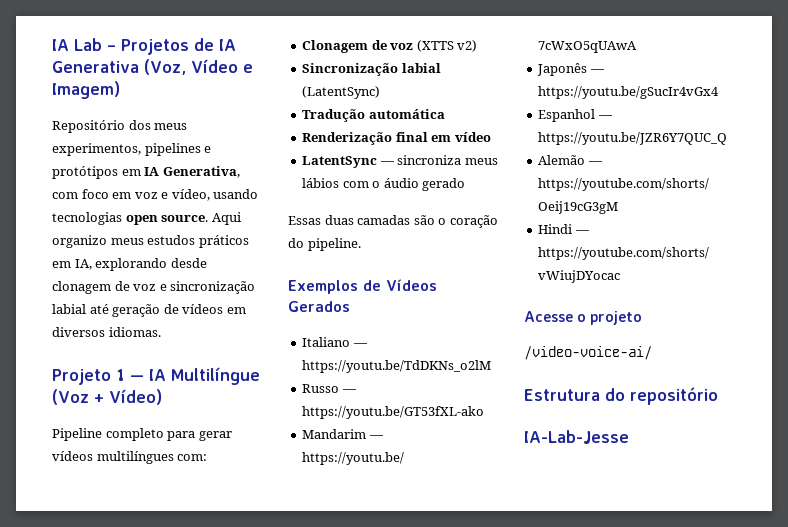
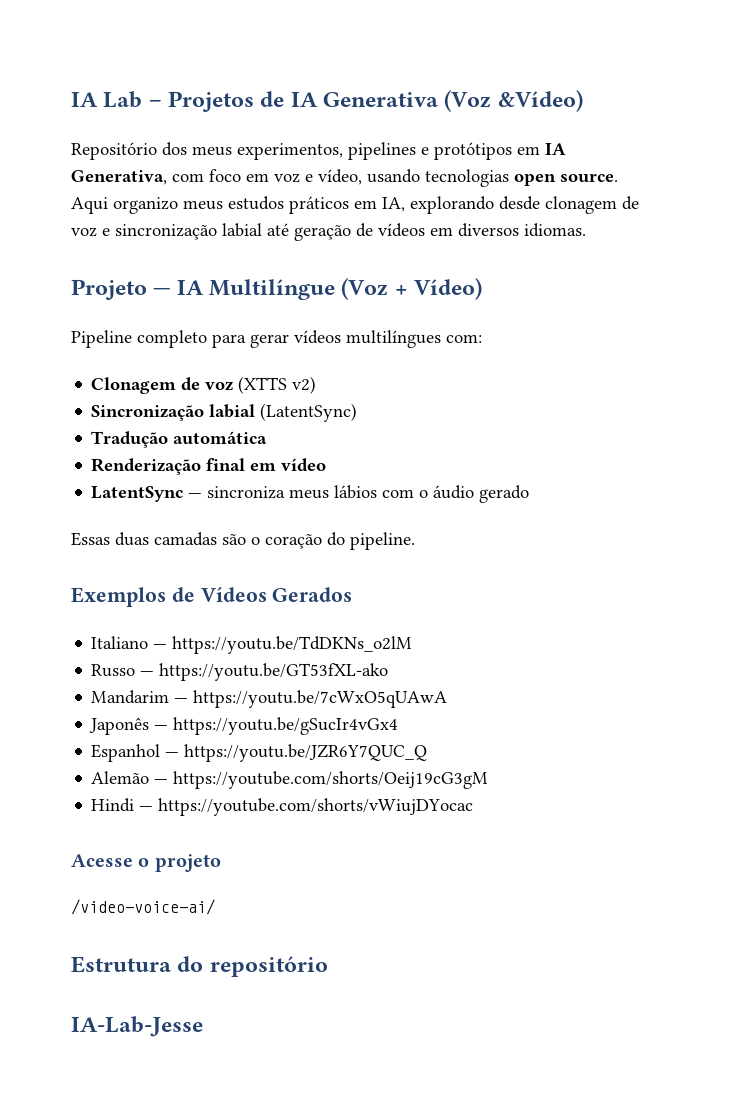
- IA Lab – Projetos de IA Generativa (Voz, Vídeo e Imagem)
+ IA Lab – Projetos de IA Generativa (Voz &Vídeo)
- Projeto 1 — IA Multilíngue (Voz + Vídeo)
+ Projeto — IA Multilíngue (Voz + Vídeo)

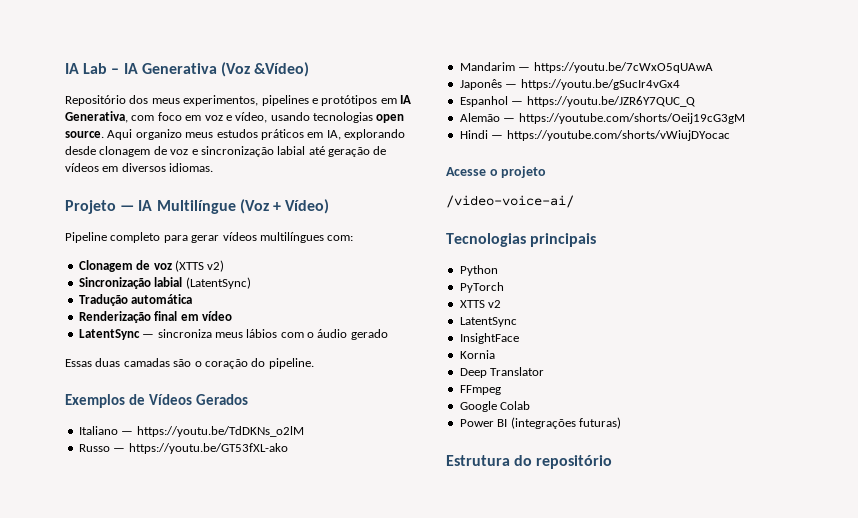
- IA Lab – Projetos de IA Generativa (Voz &Vídeo)
+ IA Lab – IA Generativa (Voz &Vídeo)
+ Tecnologias principais
+ Python
+ PyTorch
+ XTTS v2
+ LatentSync
+ InsightFace
+ Kornia
+ Deep Translator
+ FFmpeg
+ Google Colab
+ Power BI (integrações futuras)
- IA-Lab-Jesse

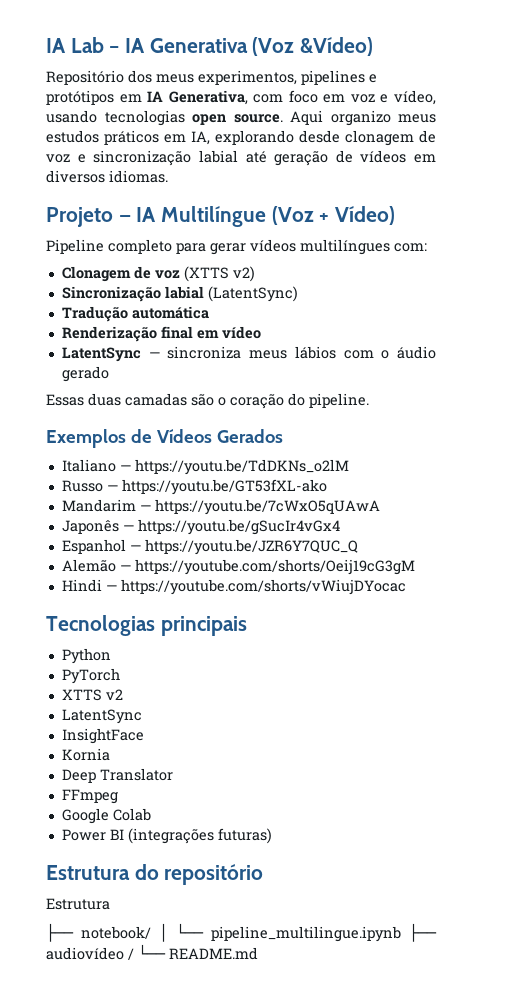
- Acesse o projeto
- /video-voice-ai/
  Estrutura do repositório
+ Estrutura
+ ├── notebook/ │ └── pipeline_multilingue.ipynb ├── audiovídeo / └── README.md

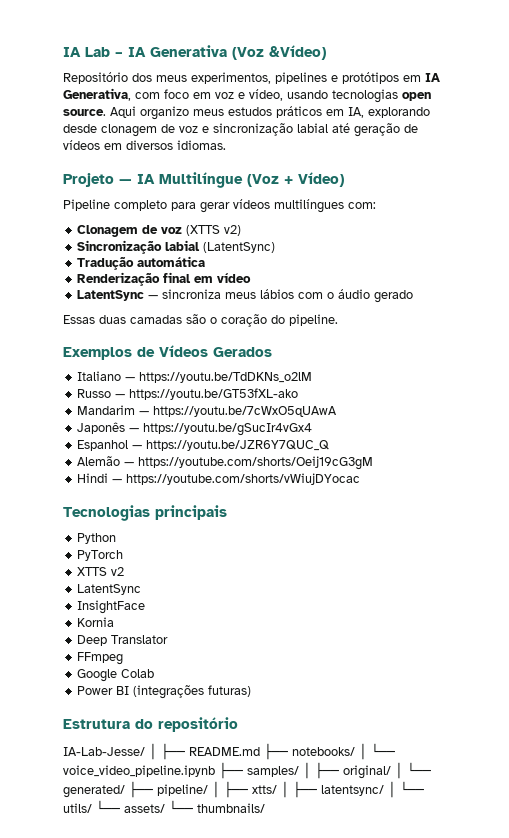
  Estrutura do repositório
- Estrutura
- ├── notebook/ │ └── pipeline_multilingue.ipynb ├── audiovídeo / └── README.md
+ IA-Lab-Jesse/ │ ├── README.md ├── notebooks/ │ └── voice_video_pipeline.ipynb ├── samples/ │ ├── original/ │ └── generated/ ├── pipeline/ │ ├── xtts/ │ ├── latentsync/ │ └── utils/ └── assets/ └── thumbnails/

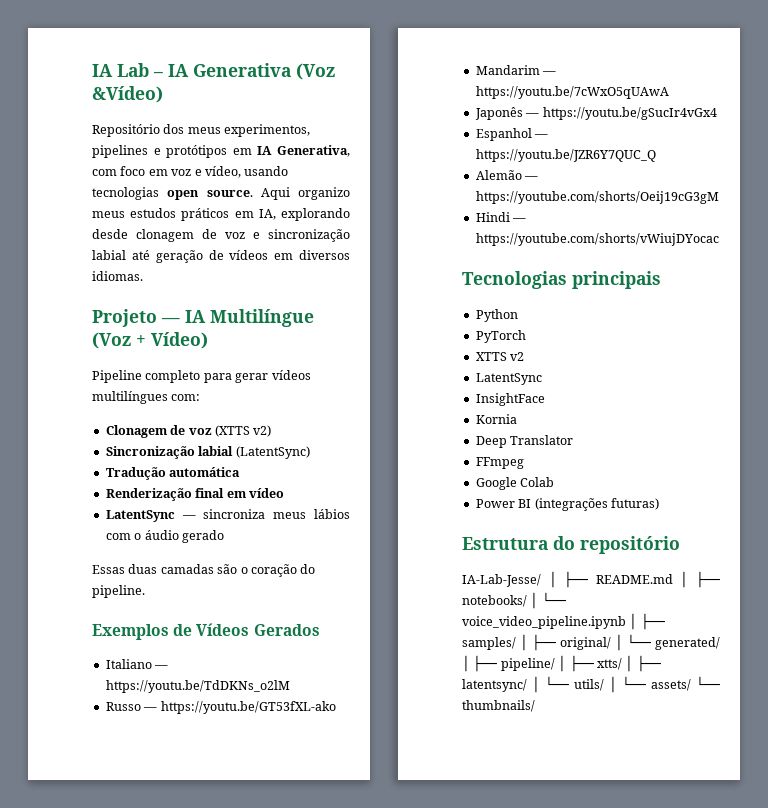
- IA-Lab-Jesse/ │ ├── README.md ├── notebooks/ │ └── voice_video_pipeline.ipynb ├── samples/ │ ├── original/ │ └── generated/ ├── pipeline/ │ ├── xtts/ │ ├── latentsync/ │ └── utils/ └── assets/ └── thumbnails/
+ IA-Lab-Jesse/ │ ├── README.md │ ├── notebooks/ │ └── voice_video_pipeline.ipynb │ ├── samples/ │ ├── original/ │ └── generated/ │ ├── pipeline/ │ ├── xtts/ │ ├── latentsync/ │ └── utils/ │ └── assets/ └── thumbnails/

